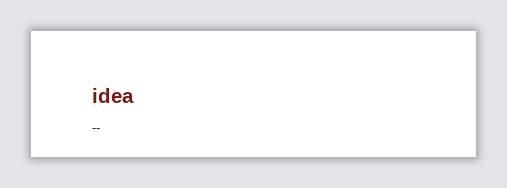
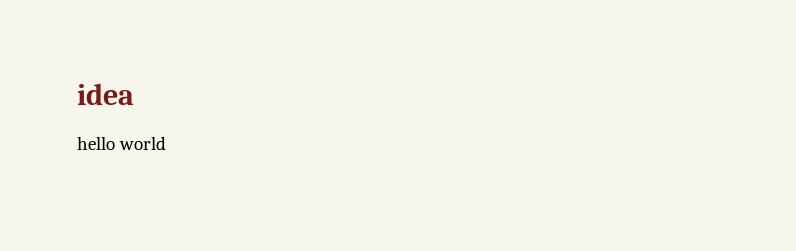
- --
+ hello world

